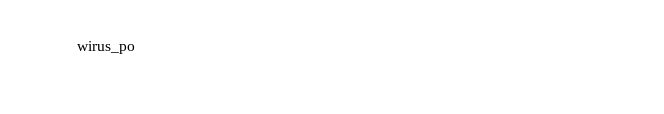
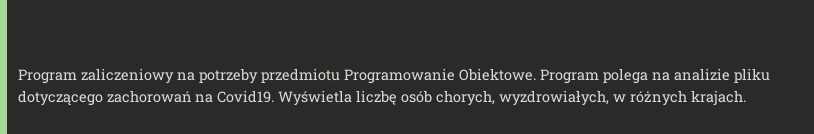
- wirus_po
+ Program zaliczeniowy na potrzeby przedmiotu Programowanie Obiektowe. Program polega na analizie pliku dotyczącego zachorowań na Covid19. Wyświetla liczbę osób chorych, wyzdrowiałych, w różnych krajach.

